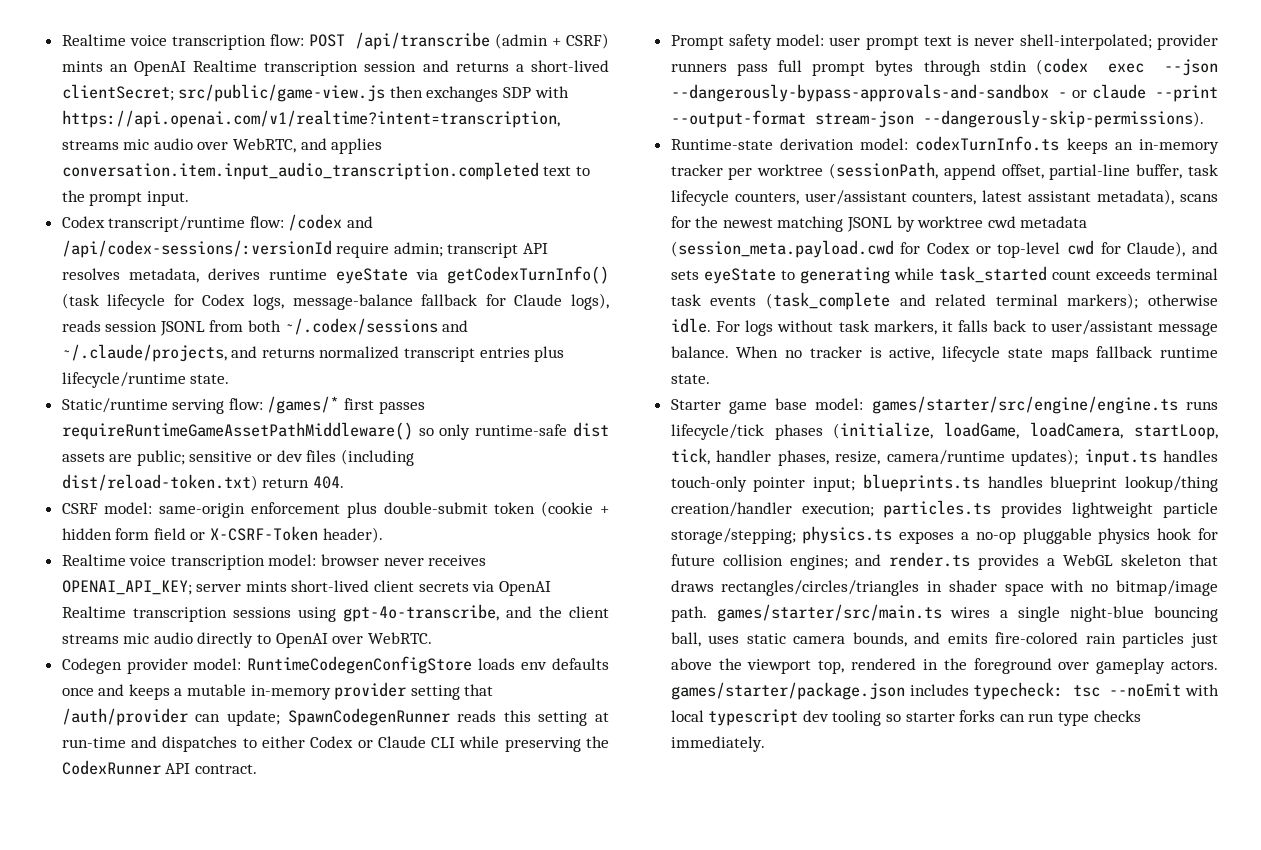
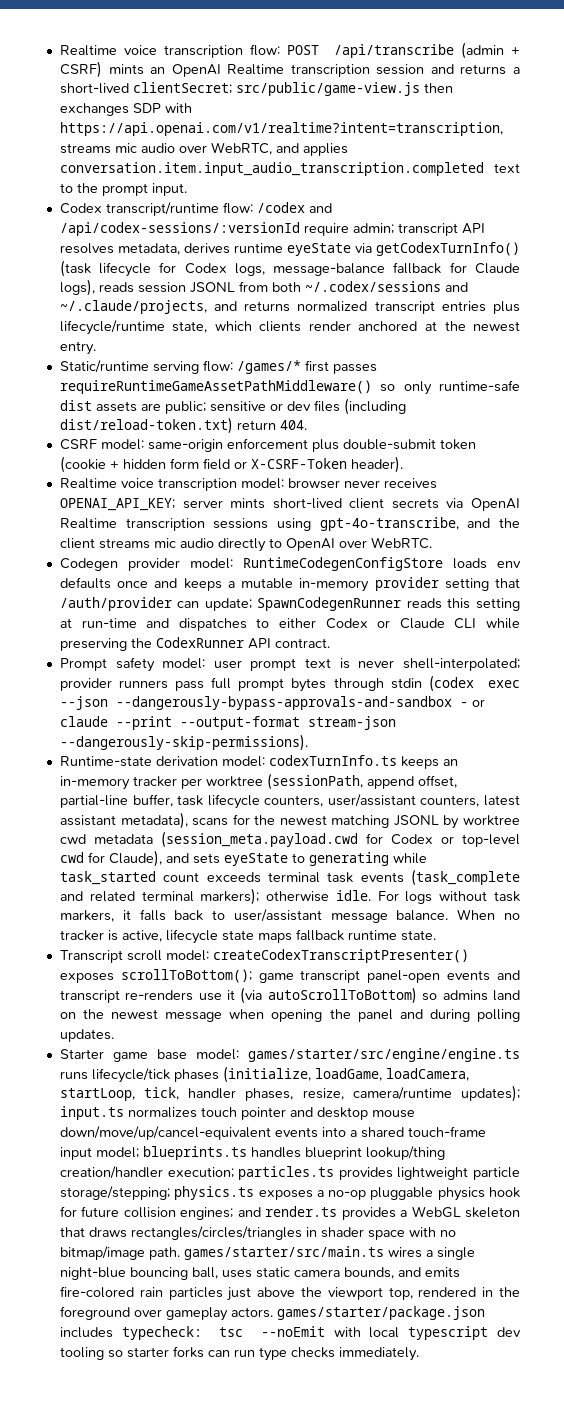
- Codex transcript/runtime flow: /codex and /api/codex-sessions/:versionId require admin; transcript API resolves metadata, derives runtime eyeState via getCodexTurnInfo() (task lifecycle for Codex logs, message-balance fallback for Claude logs), reads session JSONL from both ~/.codex/sessions and ~/.claude/projects, and returns normalized transcript entries plus lifecycle/runtime state.
+ Codex transcript/runtime flow: /codex and /api/codex-sessions/:versionId require admin; transcript API resolves metadata, derives runtime eyeState via getCodexTurnInfo() (task lifecycle for Codex logs, message-balance fallback for Claude logs), reads session JSONL from both ~/.codex/sessions and ~/.claude/projects, and returns normalized transcript entries plus lifecycle/runtime state, which clients render anchored at the newest entry.
+ Transcript scroll model: createCodexTranscriptPresenter() exposes scrollToBottom(); game transcript panel-open events and transcript re-renders use it (via autoScrollToBottom) so admins land on the newest message when opening the panel and during polling updates.
- input.ts handles touch-only pointer input;
+ input.ts normalizes touch pointer and desktop mouse down/move/up/cancel-equivalent events into a shared touch-frame input model;

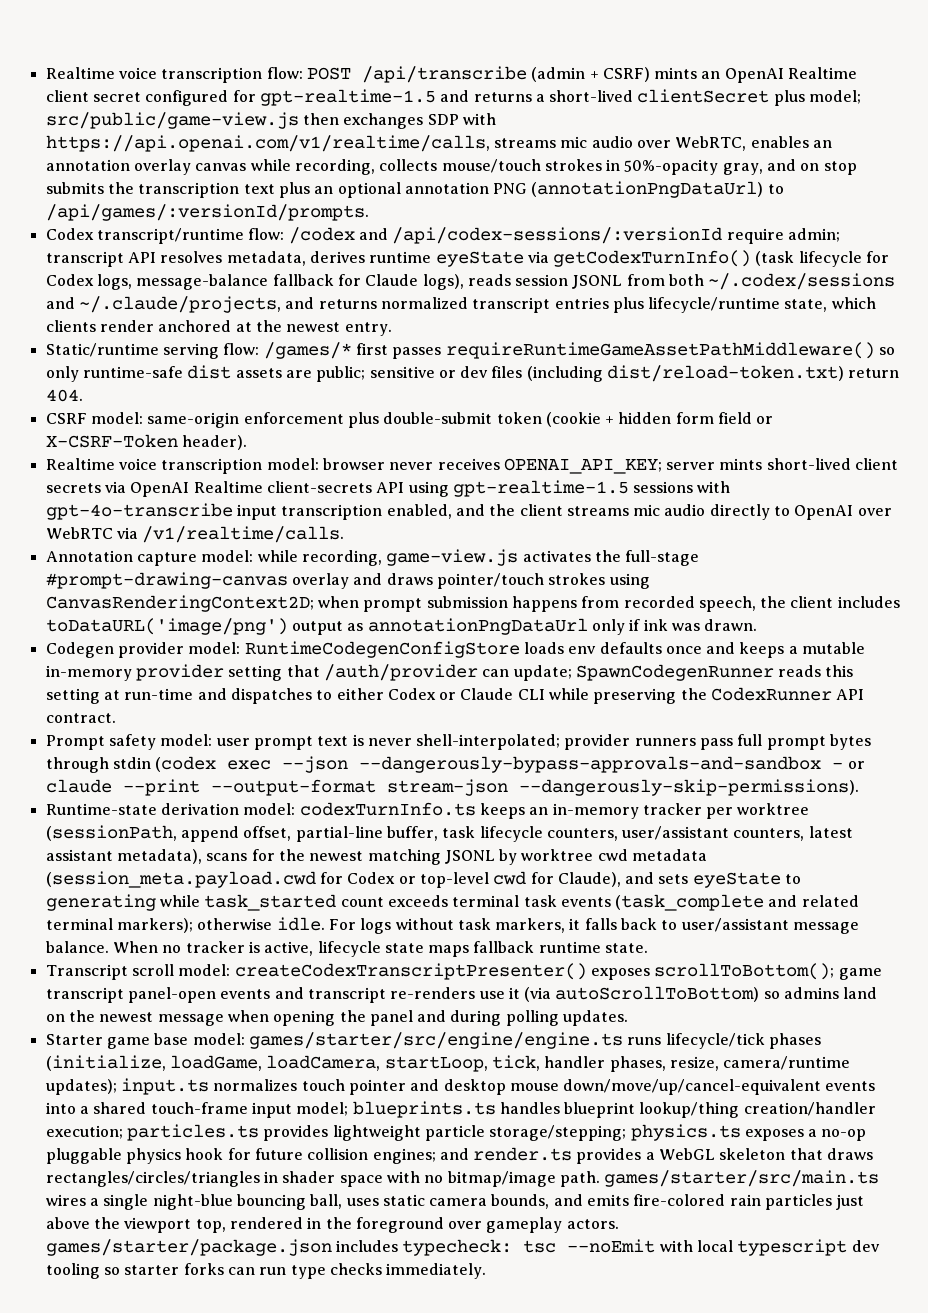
- Realtime voice transcription flow: POST /api/transcribe (admin + CSRF) mints an OpenAI Realtime transcription session and returns a short-lived clientSecret; src/public/game-view.js then exchanges SDP with https://api.openai.com/v1/realtime?intent=transcription, streams mic audio over WebRTC, and applies conversation.item.input_audio_transcription.completed text to the prompt input.
+ Realtime voice transcription flow: POST /api/transcribe (admin + CSRF) mints an OpenAI Realtime client secret configured for gpt-realtime-1.5 and returns a short-lived clientSecret plus model; src/public/game-view.js then exchanges SDP with https://api.openai.com/v1/realtime/calls, streams mic audio over WebRTC, enables an annotation overlay canvas while recording, collects mouse/touch strokes in 50%-opacity gray, and on stop submits the transcription text plus an optional annotation PNG (annotationPngDataUrl) to /api/games/:versionId/prompts.
- Realtime voice transcription model: browser never receives OPENAI_API_KEY; server mints short-lived client secrets via OpenAI Realtime transcription sessions using gpt-4o-transcribe, and the client streams mic audio directly to OpenAI over WebRTC.
+ Realtime voice transcription model: browser never receives OPENAI_API_KEY; server mints short-lived client secrets via OpenAI Realtime client-secrets API using gpt-realtime-1.5 sessions with gpt-4o-transcribe input transcription enabled, and the client streams mic audio directly to OpenAI over WebRTC via /v1/realtime/calls.
+ Annotation capture model: while recording, game-view.js activates the full-stage #prompt-drawing-canvas overlay and draws pointer/touch strokes using CanvasRenderingContext2D; when prompt submission happens from recorded speech, the client includes toDataURL('image/png') output as annotationPngDataUrl only if ink was drawn.

